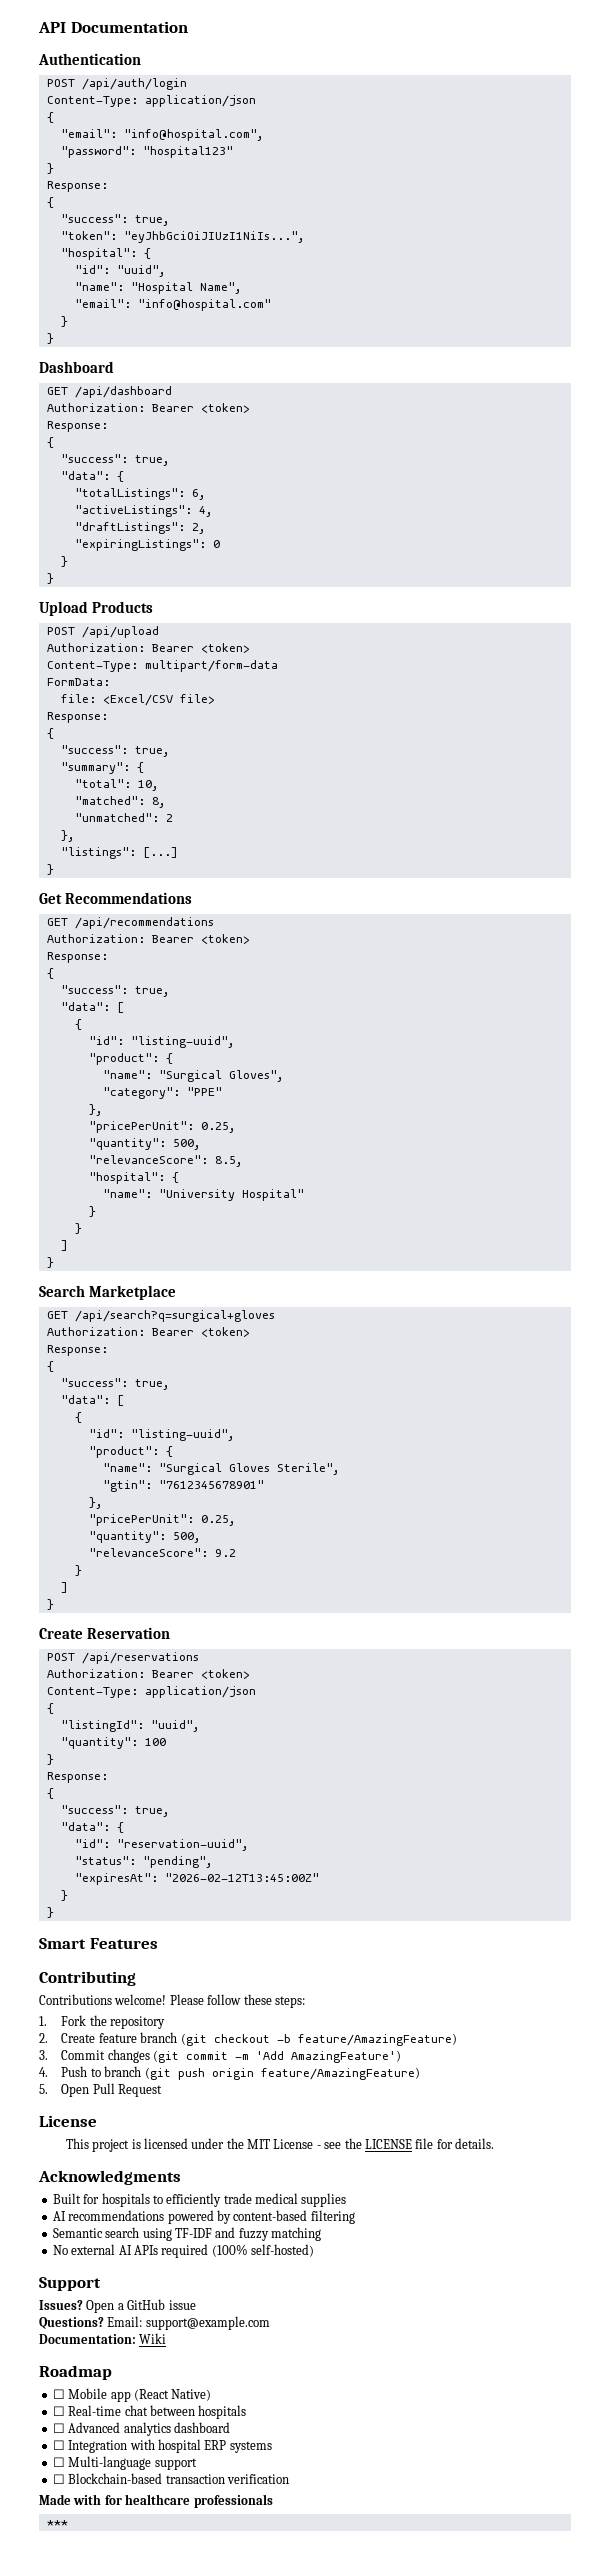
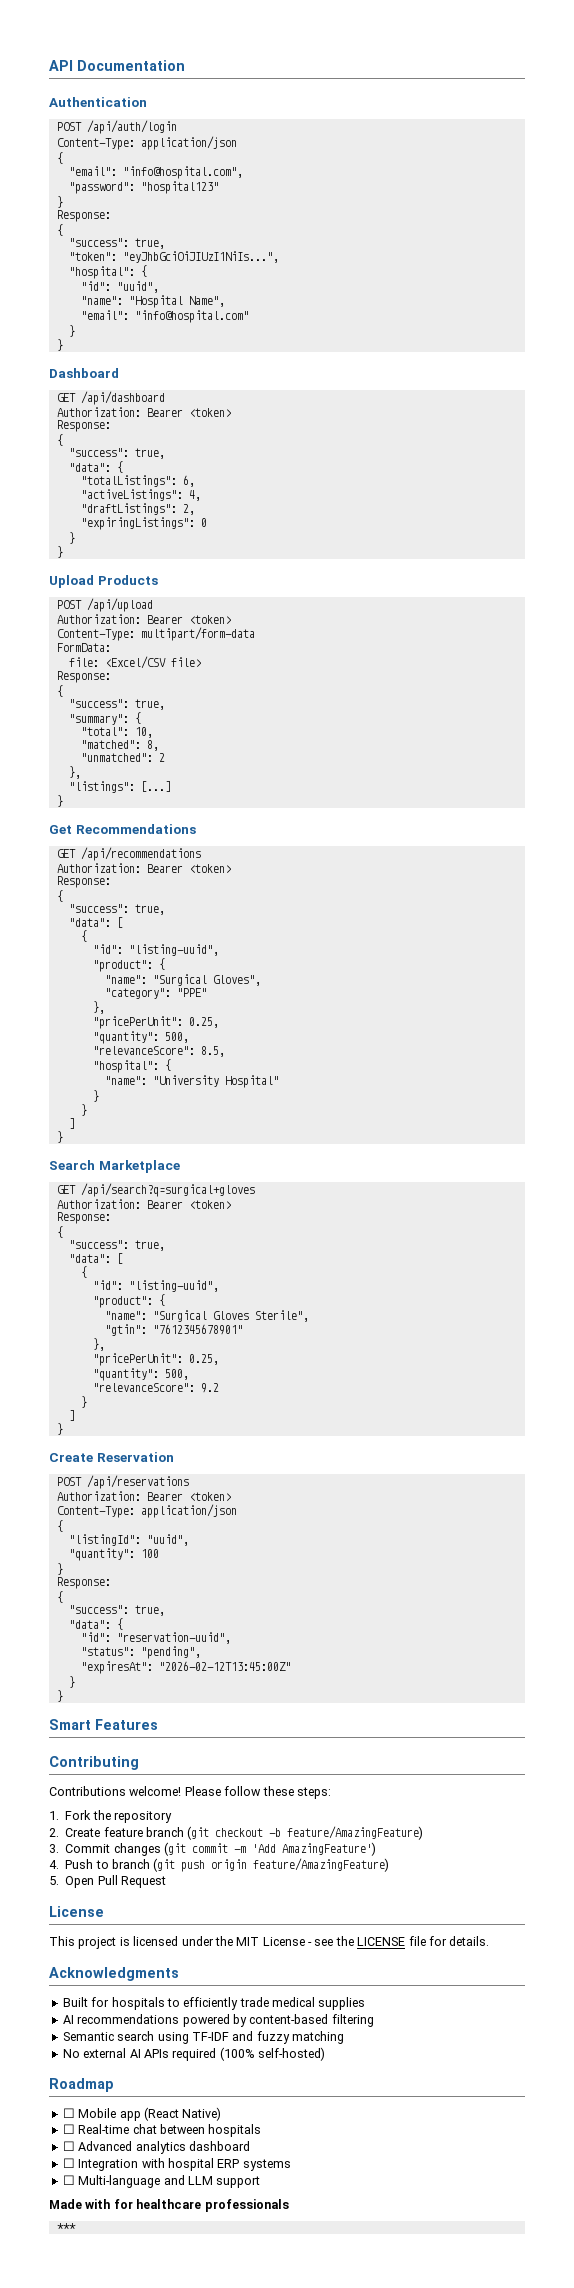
- Support
- Issues? Open a GitHub issue
- Questions? Email: support@example.com
- Documentation: Wiki
- ☐ Multi-language support
+ ☐ Multi-language and LLM support
- ☐ Blockchain-based transaction verification

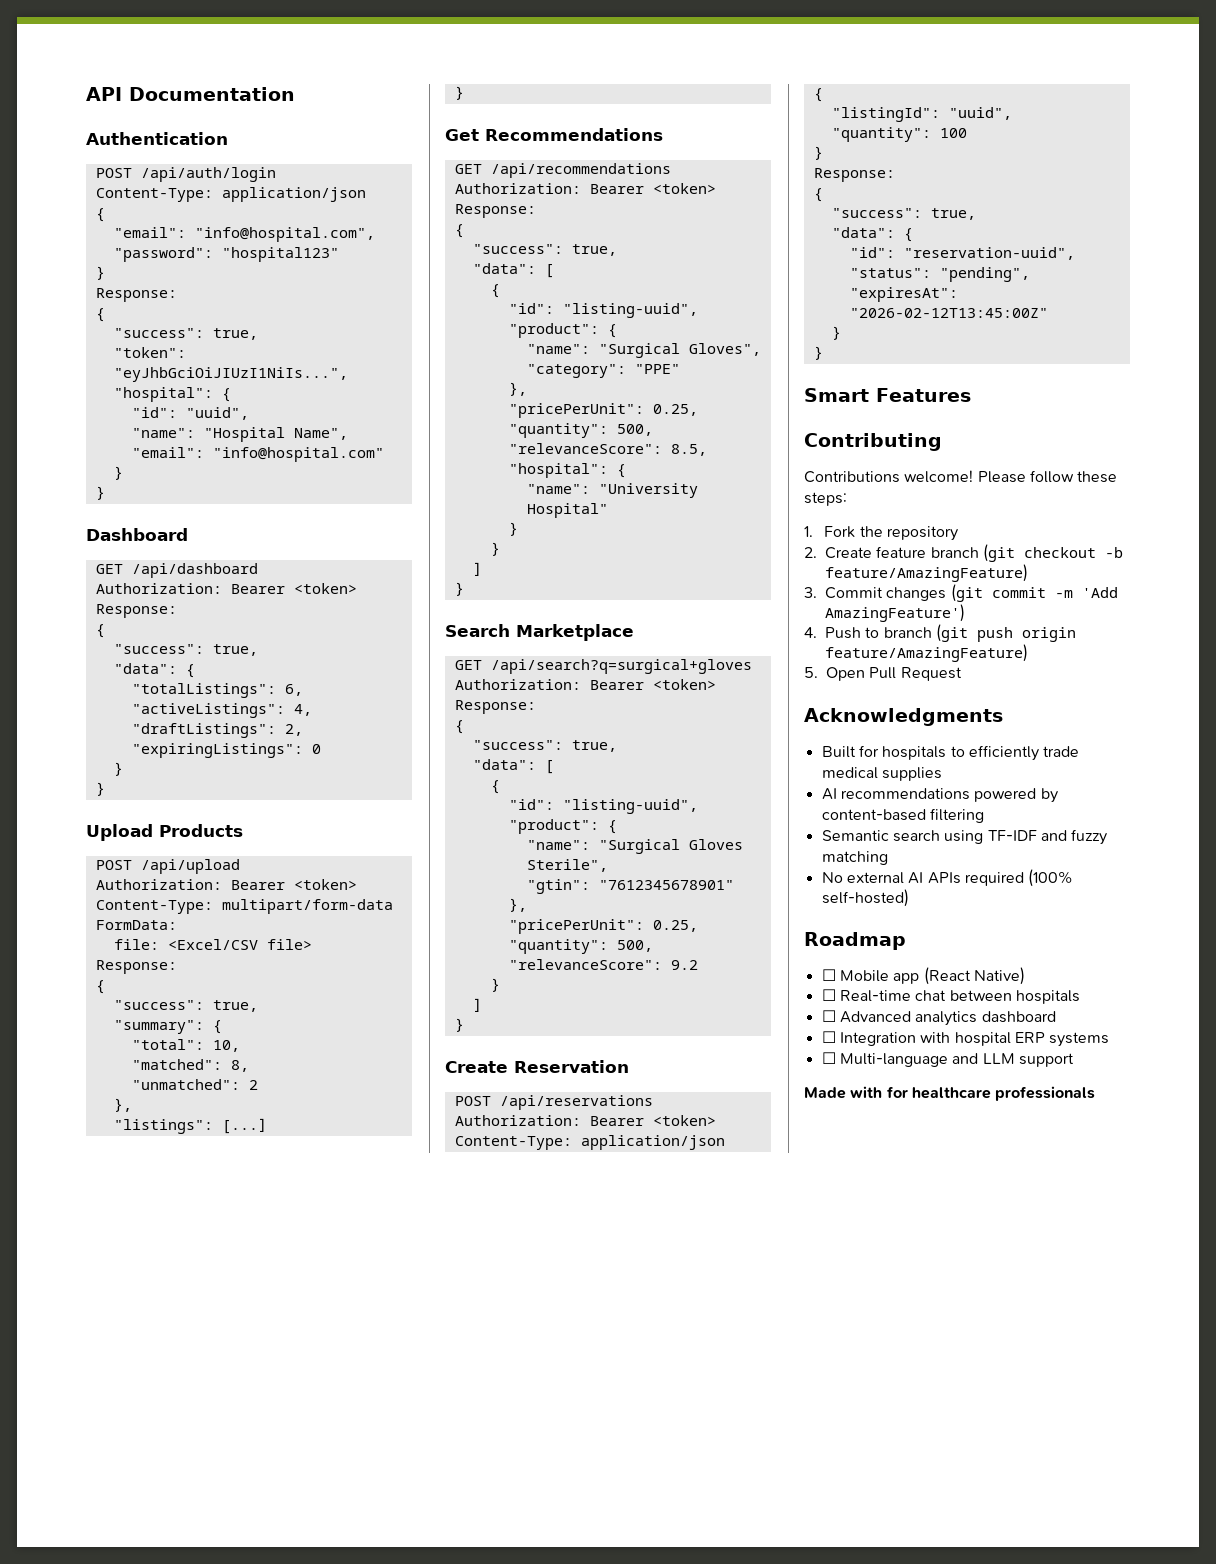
  5. Open Pull Request
- License
- This project is licensed under the MIT License - see the LICENSE file for details.
- ***

